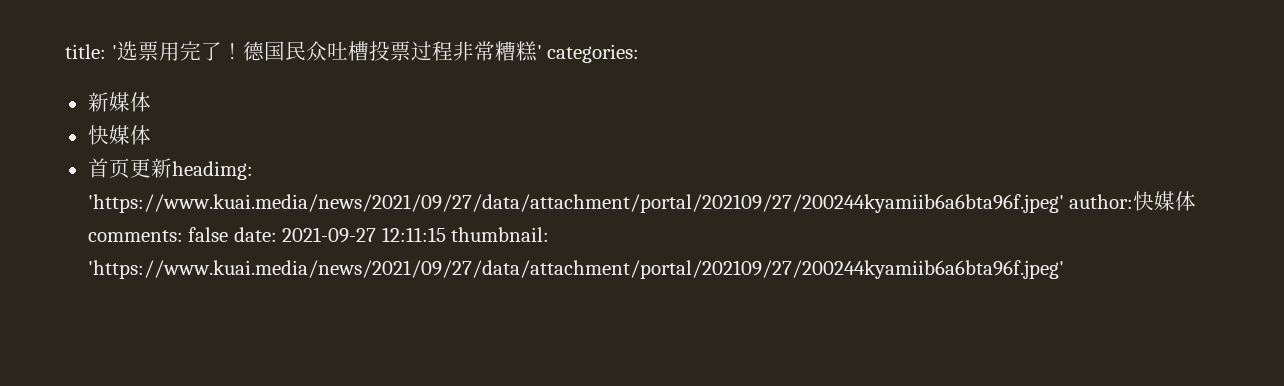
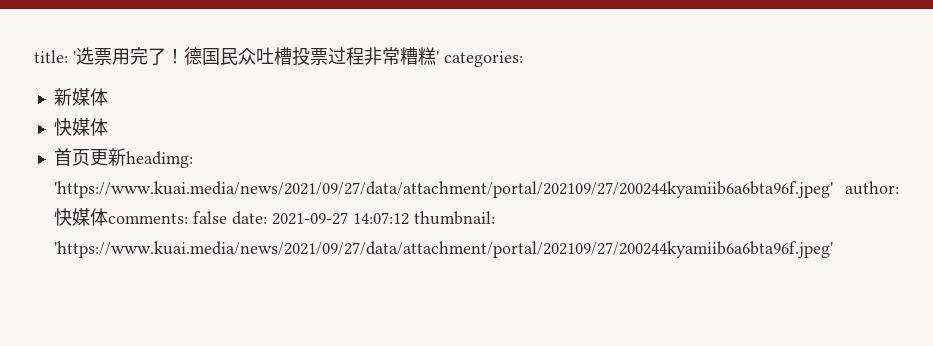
- 首页更新headimg: 'https://www.kuai.media/news/2021/09/27/data/attachment/portal/202109/27/200244kyamiib6a6bta96f.jpeg' author:快媒体comments: false date: 2021-09-27 12:11:15 thumbnail: 'https://www.kuai.media/news/2021/09/27/data/attachment/portal/202109/27/200244kyamiib6a6bta96f.jpeg'
+ 首页更新headimg: 'https://www.kuai.media/news/2021/09/27/data/attachment/portal/202109/27/200244kyamiib6a6bta96f.jpeg' author:快媒体comments: false date: 2021-09-27 14:07:12 thumbnail: 'https://www.kuai.media/news/2021/09/27/data/attachment/portal/202109/27/200244kyamiib6a6bta96f.jpeg'

